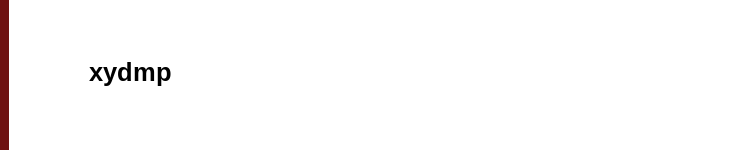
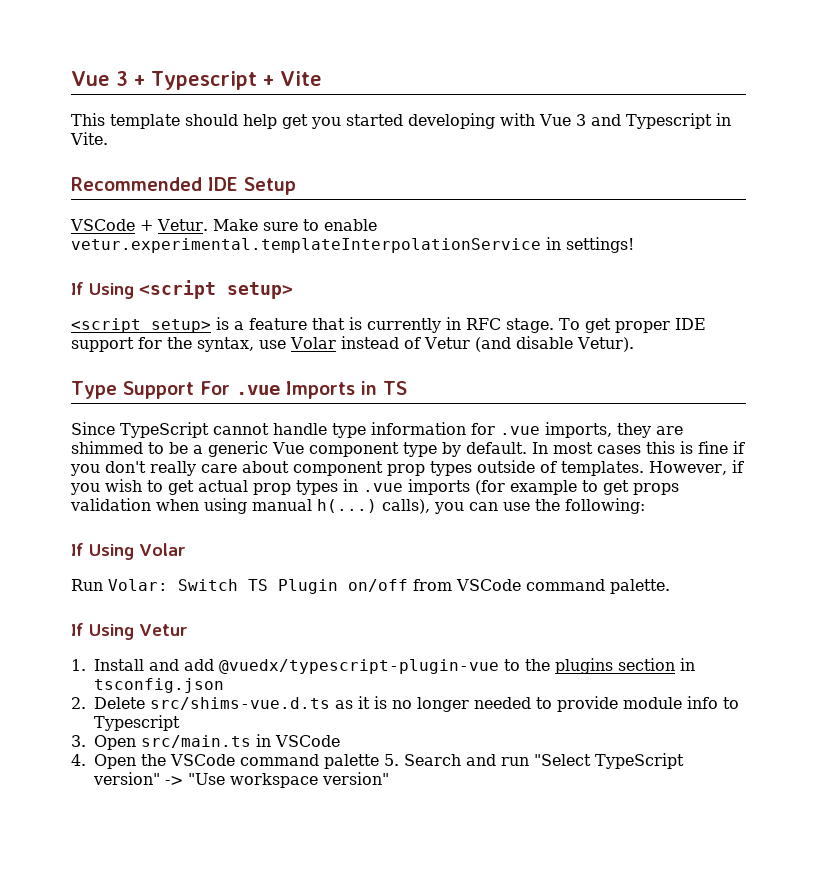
- xydmp
+ Vue 3 + Typescript + Vite
+ This template should help get you started developing with Vue 3 and Typescript in Vite.
+ Recommended IDE Setup
+ VSCode + Vetur. Make sure to enable vetur.experimental.templateInterpolationService in settings!
+ If Using <script setup>
+ <script setup> is a feature that is currently in RFC stage. To get proper IDE support for the syntax, use Volar instead of Vetur (and disable Vetur).
+ Type Support For .vue Imports in TS
+ Since TypeScript cannot handle type information for .vue imports, they are shimmed to be a generic Vue component type by default. In most cases this is fine if you don't really care about component prop types outside of templates. However, if you wish to get actual prop types in .vue imports (for example to get props validation when using manual h(...) calls), you can use the following:
+ If Using Volar
+ Run Volar: Switch TS Plugin on/off from VSCode command palette.
+ If Using Vetur
+ 1. Install and add @vuedx/typescript-plugin-vue to the plugins section in tsconfig.json
+ 2. Delete src/shims-vue.d.ts as it is no longer needed to provide module info to Typescript
+ 3. Open src/main.ts in VSCode
+ 4. Open the VSCode command palette 5. Search and run "Select TypeScript version" -> "Use workspace version"

